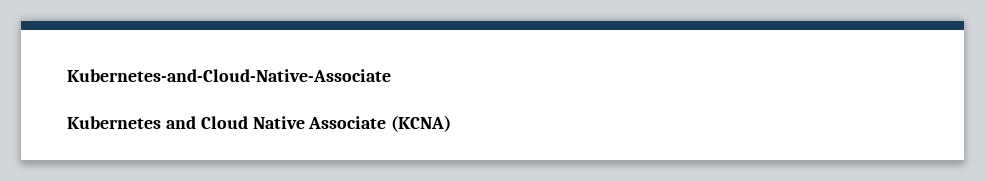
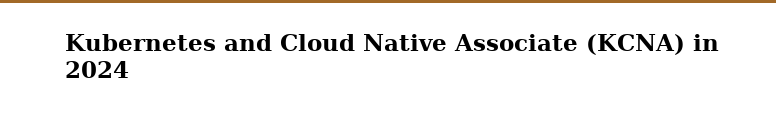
- Kubernetes-and-Cloud-Native-Associate
- Kubernetes and Cloud Native Associate (KCNA)
+ Kubernetes and Cloud Native Associate (KCNA) in 2024

